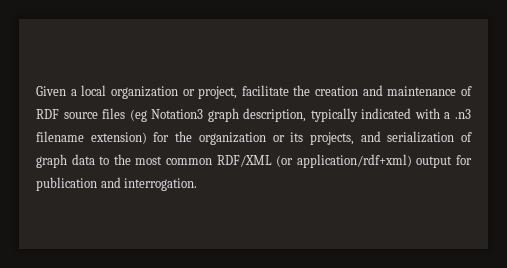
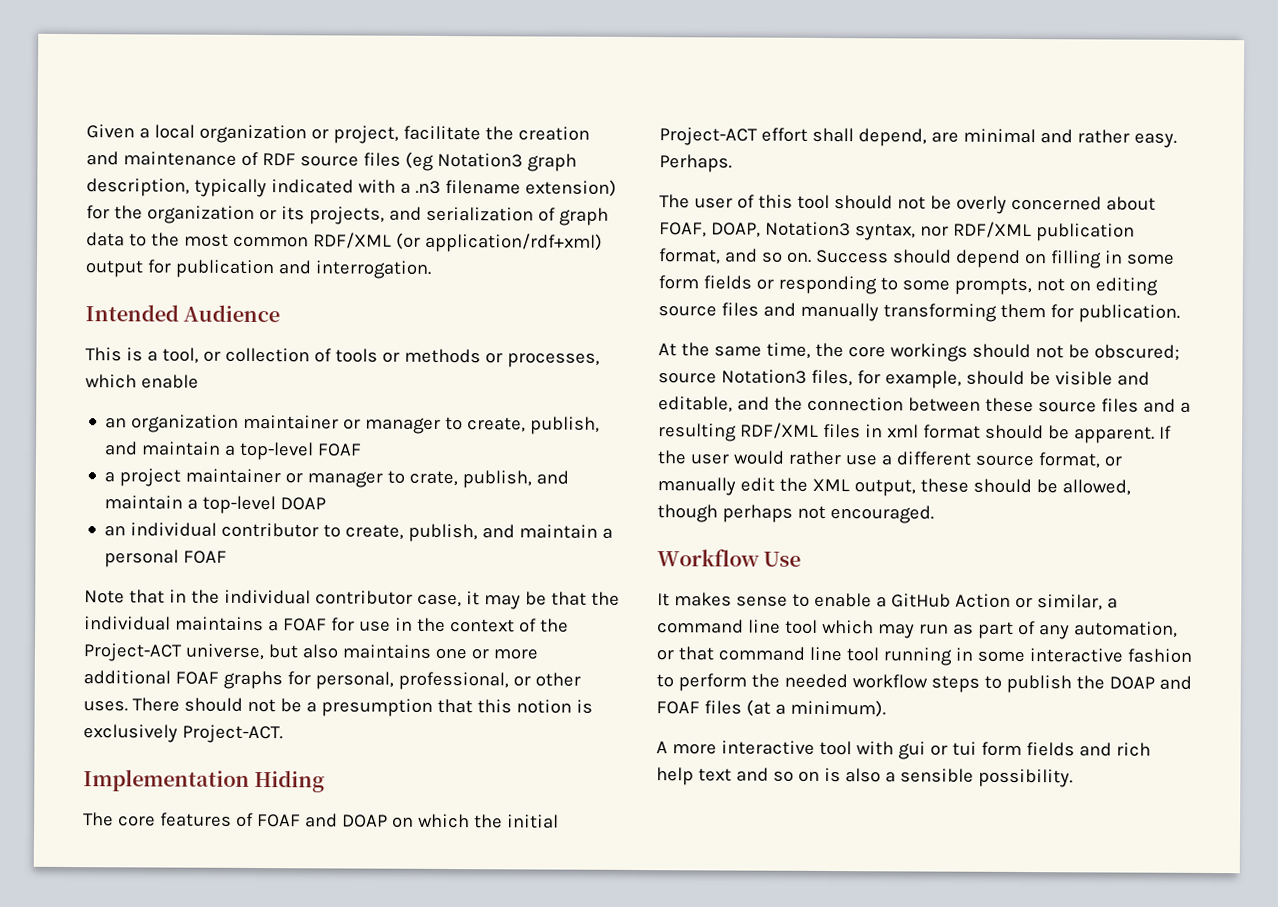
+ Intended Audience
+ This is a tool, or collection of tools or methods or processes, which enable
+ an organization maintainer or manager to create, publish, and maintain a top-level FOAF
+ a project maintainer or manager to crate, publish, and maintain a top-level DOAP
+ an individual contributor to create, publish, and maintain a personal FOAF
+ Note that in the individual contributor case, it may be that the individual maintains a FOAF for use in the context of the Project-ACT universe, but also maintains one or more additional FOAF graphs for personal, professional, or other uses. There should not be a presumption that this notion is exclusively Project-ACT.
+ Implementation Hiding
+ The core features of FOAF and DOAP on which the initial Project-ACT effort shall depend, are minimal and rather easy. Perhaps.
+ The user of this tool should not be overly concerned about FOAF, DOAP, Notation3 syntax, nor RDF/XML publication format, and so on. Success should depend on filling in some form fields or responding to some prompts, not on editing source files and manually transforming them for publication.
+ At the same time, the core workings should not be obscured; source Notation3 files, for example, should be visible and editable, and the connection between these source files and a resulting RDF/XML files in xml format should be apparent. If the user would rather use a different source format, or manually edit the XML output, these should be allowed, though perhaps not encouraged.
+ Workflow Use
+ It makes sense to enable a GitHub Action or similar, a command line tool which may run as part of any automation, or that command line tool running in some interactive fashion to perform the needed workflow steps to publish the DOAP and FOAF files (at a minimum).
+ A more interactive tool with gui or tui form fields and rich help text and so on is also a sensible possibility.

